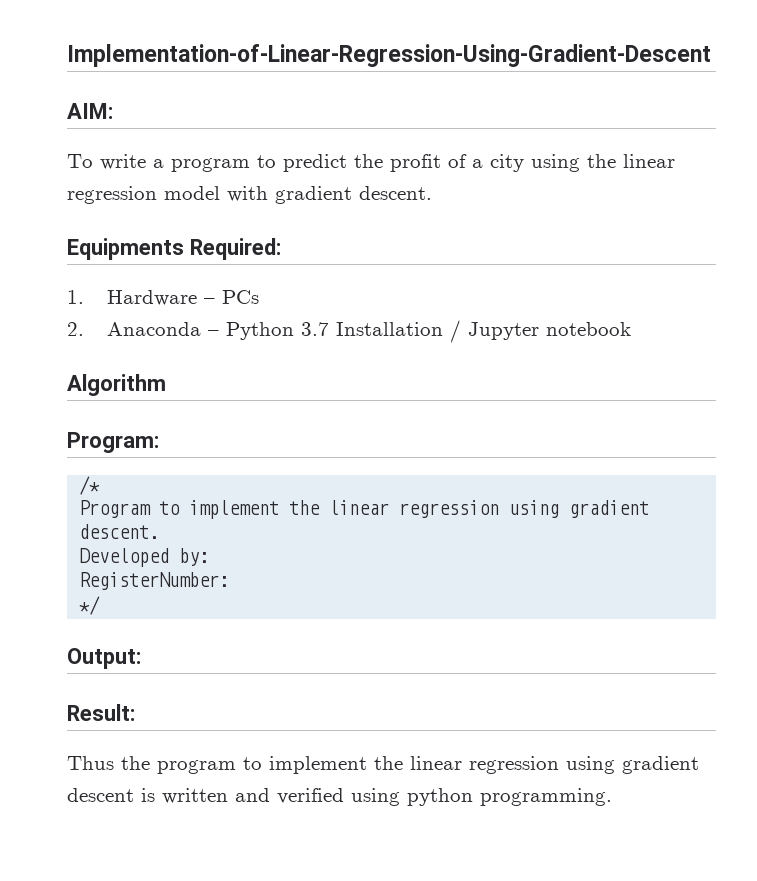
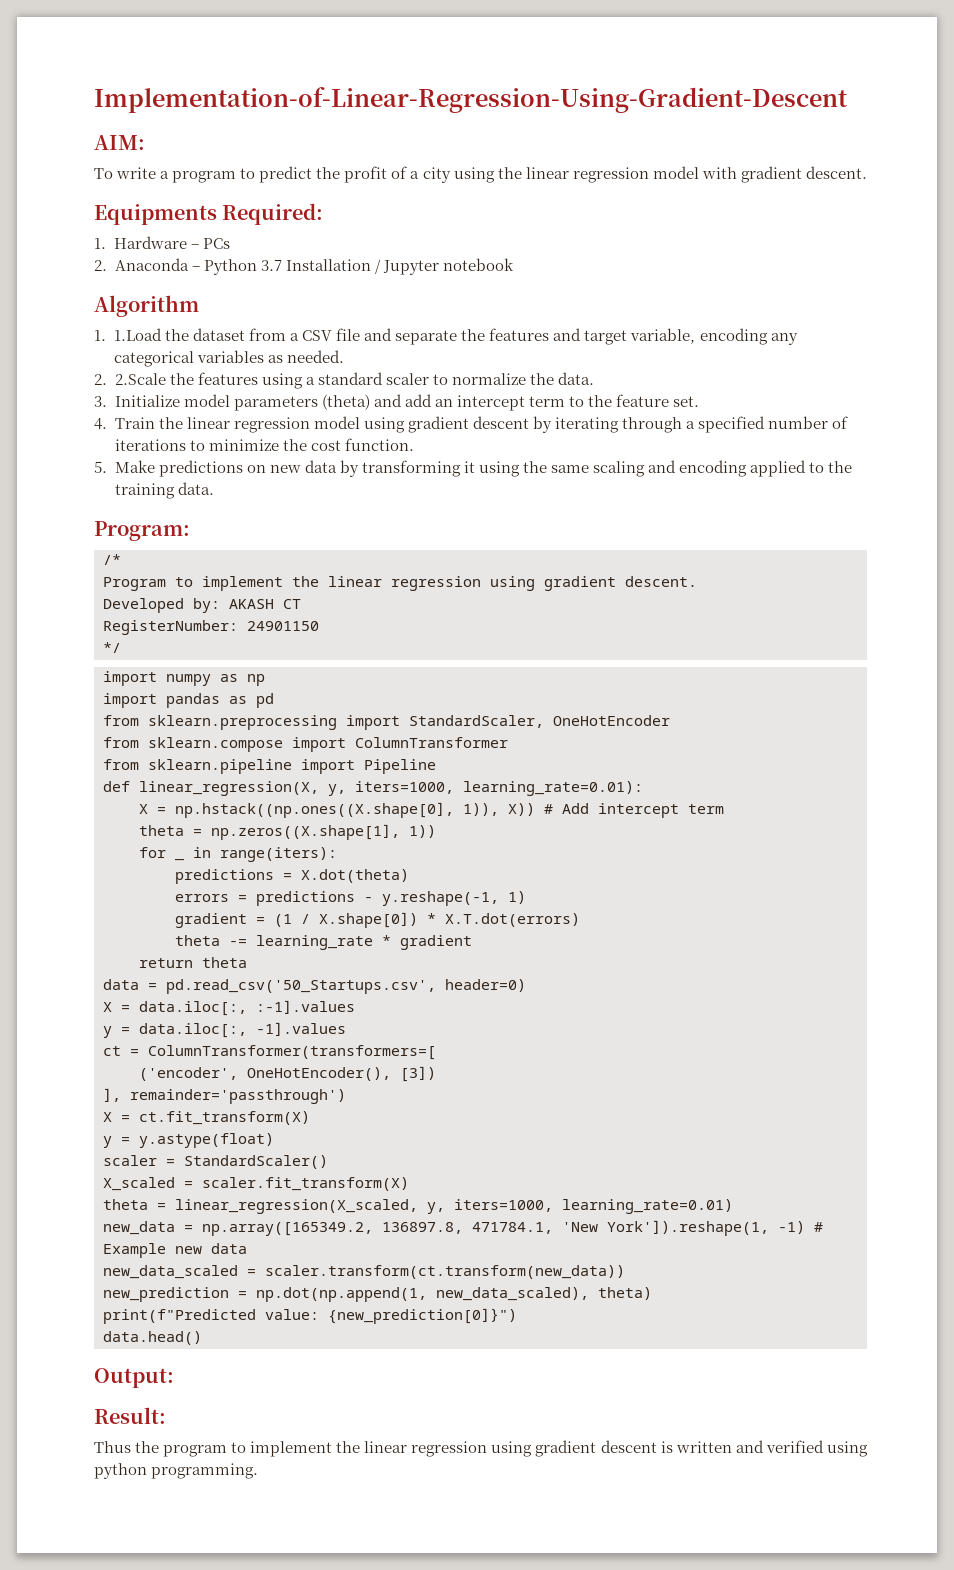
+ 1. 1.Load the dataset from a CSV file and separate the features and target variable, encoding any categorical variables as needed.
+ 2. 2.Scale the features using a standard scaler to normalize the data.
+ 3. Initialize model parameters (theta) and add an intercept term to the feature set.
+ 4. Train the linear regression model using gradient descent by iterating through a specified number of iterations to minimize the cost function.
+ 5. Make predictions on new data by transforming it using the same scaling and encoding applied to the training data.
- Developed by:
+ Developed by: AKASH CT
- RegisterNumber:
+ RegisterNumber: 24901150
+ import numpy as np
+ import pandas as pd
+ from sklearn.preprocessing import StandardScaler, OneHotEncoder
+ from sklearn.compose import ColumnTransformer
+ from sklearn.pipeline import Pipeline
+ def linear_regression(X, y, iters=1000, learning_rate=0.01):
+ X = np.hstack((np.ones((X.shape[0], 1)), X)) # Add intercept term
+ theta = np.zeros((X.shape[1], 1))
+ for _ in range(iters):
+ predictions = X.dot(theta)
+ errors = predictions - y.reshape(-1, 1)
+ gradient = (1 / X.shape[0]) * X.T.dot(errors)
+ theta -= learning_rate * gradient
+ return theta
+ data = pd.read_csv('50_Startups.csv', header=0)
+ X = data.iloc[:, :-1].values
+ y = data.iloc[:, -1].values
+ ct = ColumnTransformer(transformers=[
+ ('encoder', OneHotEncoder(), [3])
+ ], remainder='passthrough')
+ X = ct.fit_transform(X)
+ y = y.astype(float)
+ scaler = StandardScaler()
+ X_scaled = scaler.fit_transform(X)
+ theta = linear_regression(X_scaled, y, iters=1000, learning_rate=0.01)
+ new_data = np.array([165349.2, 136897.8, 471784.1, 'New York']).reshape(1, -1) # Example new data
+ new_data_scaled = scaler.transform(ct.transform(new_data))
+ new_prediction = np.dot(np.append(1, new_data_scaled), theta)
+ print(f"Predicted value: {new_prediction[0]}")
+ data.head()

